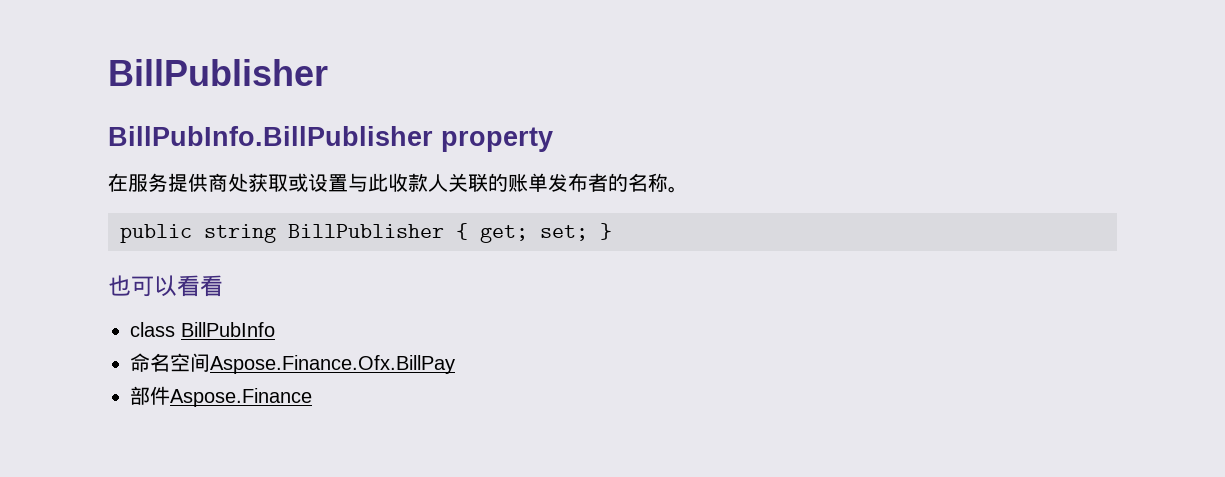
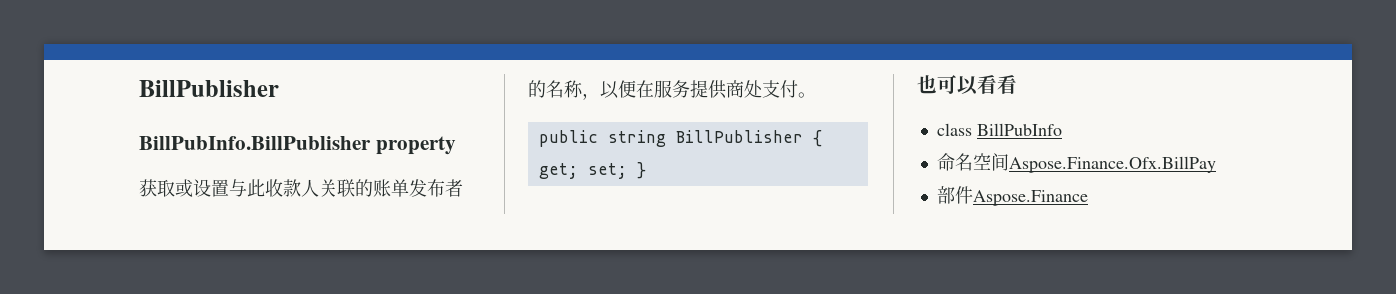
- 在服务提供商处获取或设置与此收款人关联的账单发布者的名称。
+ 获取或设置与此收款人关联的账单发布者的名称，以便在服务提供商处支付。

